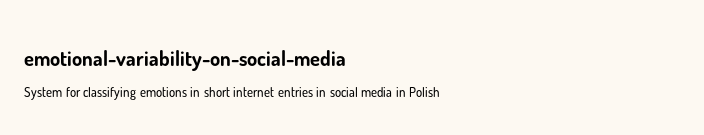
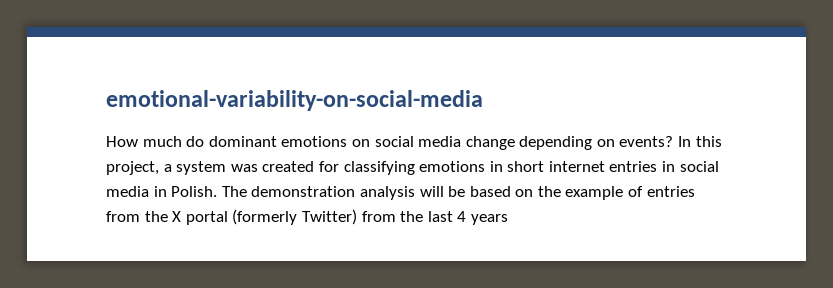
- System for classifying emotions in short internet entries in social media in Polish
+ How much do dominant emotions on social media change depending on events? In this project, a system was created for classifying emotions in short internet entries in social media in Polish. The demonstration analysis will be based on the example of entries from the X portal (formerly Twitter) from the last 4 years

